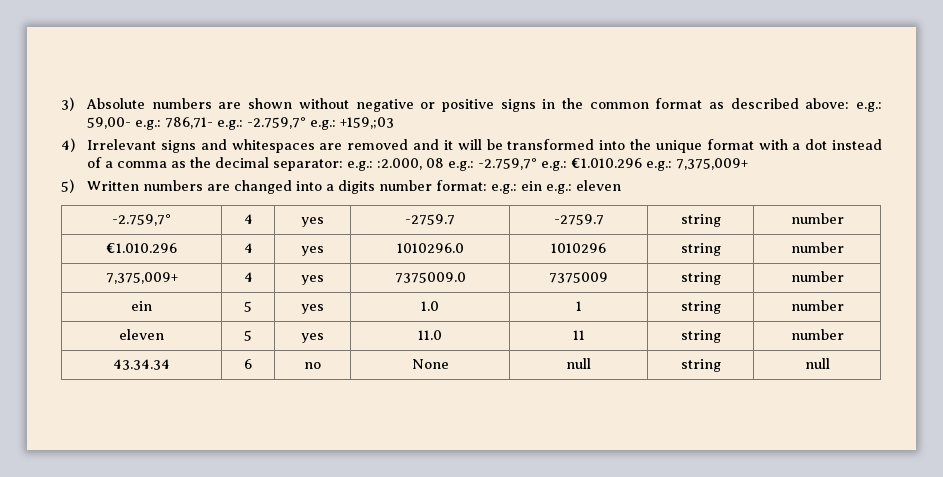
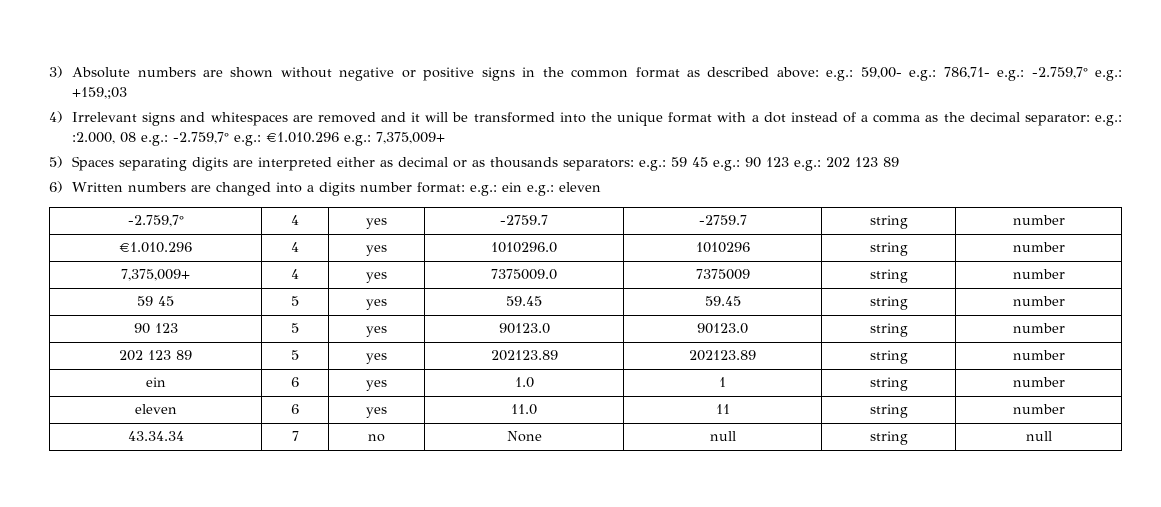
- 5) Written numbers are changed into a digits number format: e.g.: ein e.g.: eleven
+ 5) Spaces separating digits are interpreted either as decimal or as thousands separators: e.g.: 59 45 e.g.: 90 123 e.g.: 202 123 89
+ 6) Written numbers are changed into a digits number format: e.g.: ein e.g.: eleven
+ 59 45 | 5 | yes | 59.45 | 59.45 | string | number
+ 90 123 | 5 | yes | 90123.0 | 90123.0 | string | number
+ 202 123 89 | 5 | yes | 202123.89 | 202123.89 | string | number
- ein | 5 | yes | 1.0 | 1 | string | number
+ ein | 6 | yes | 1.0 | 1 | string | number
- eleven | 5 | yes | 11.0 | 11 | string | number
+ eleven | 6 | yes | 11.0 | 11 | string | number
- 43.34.34 | 6 | no | None | null | string | null
+ 43.34.34 | 7 | no | None | null | string | null

